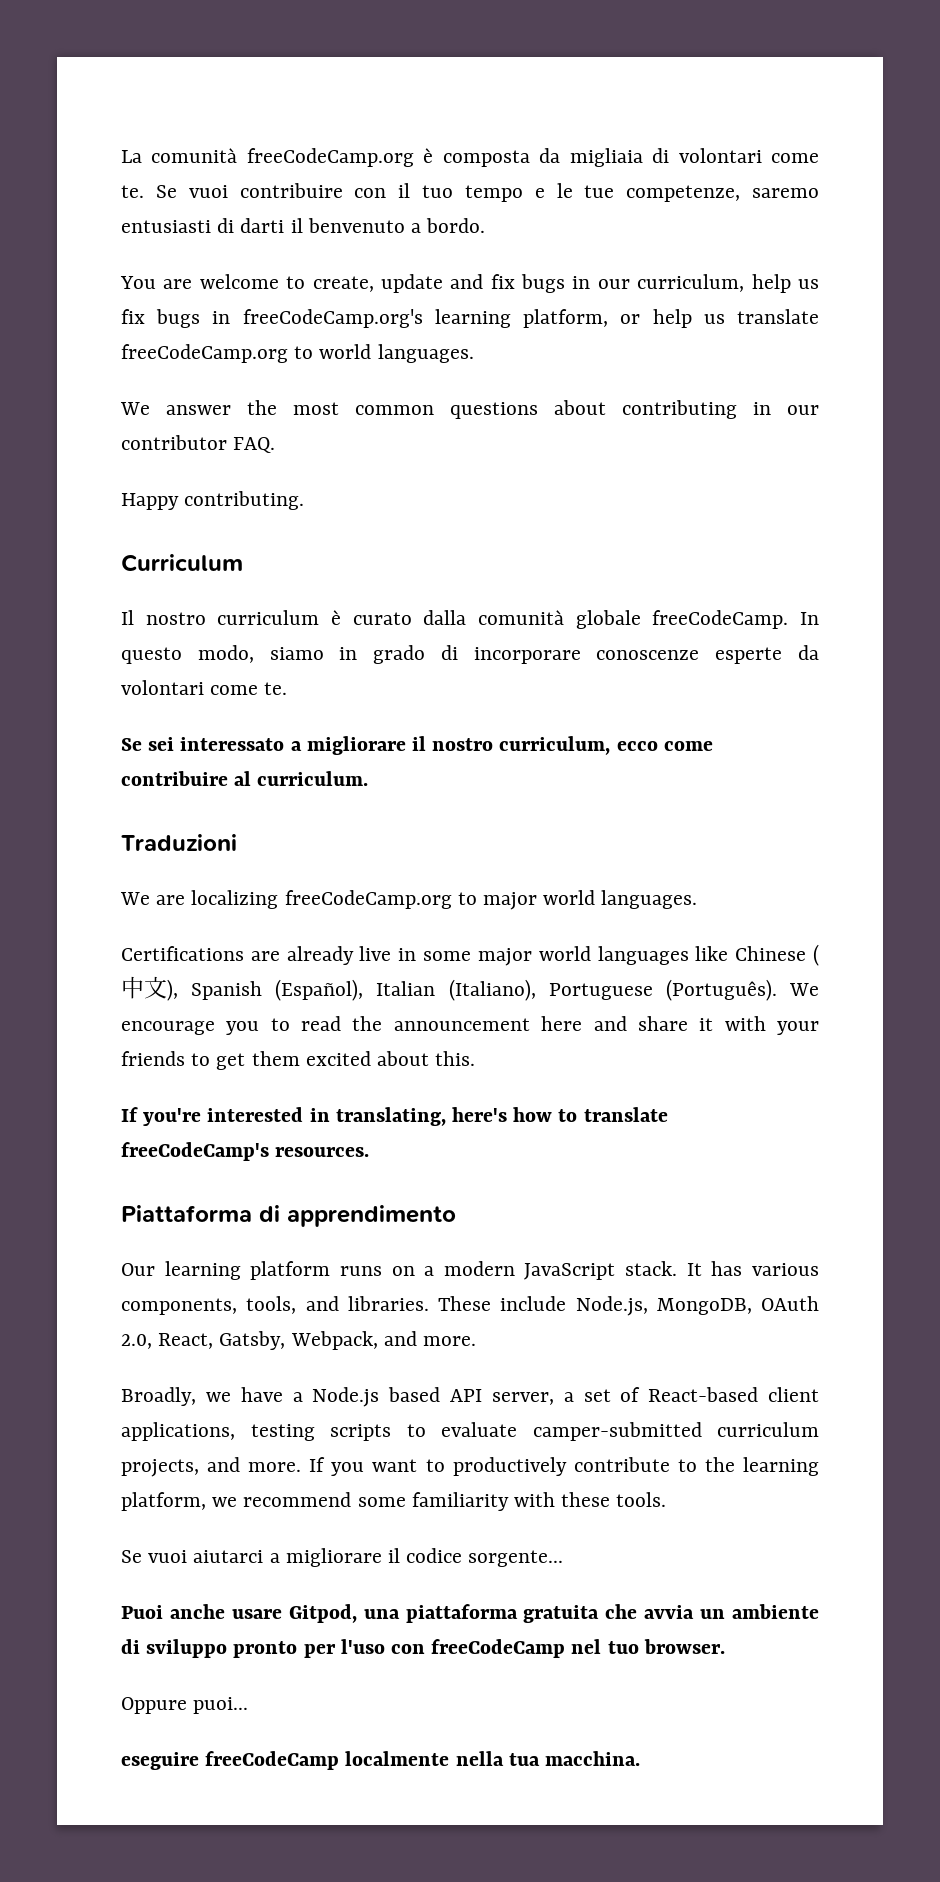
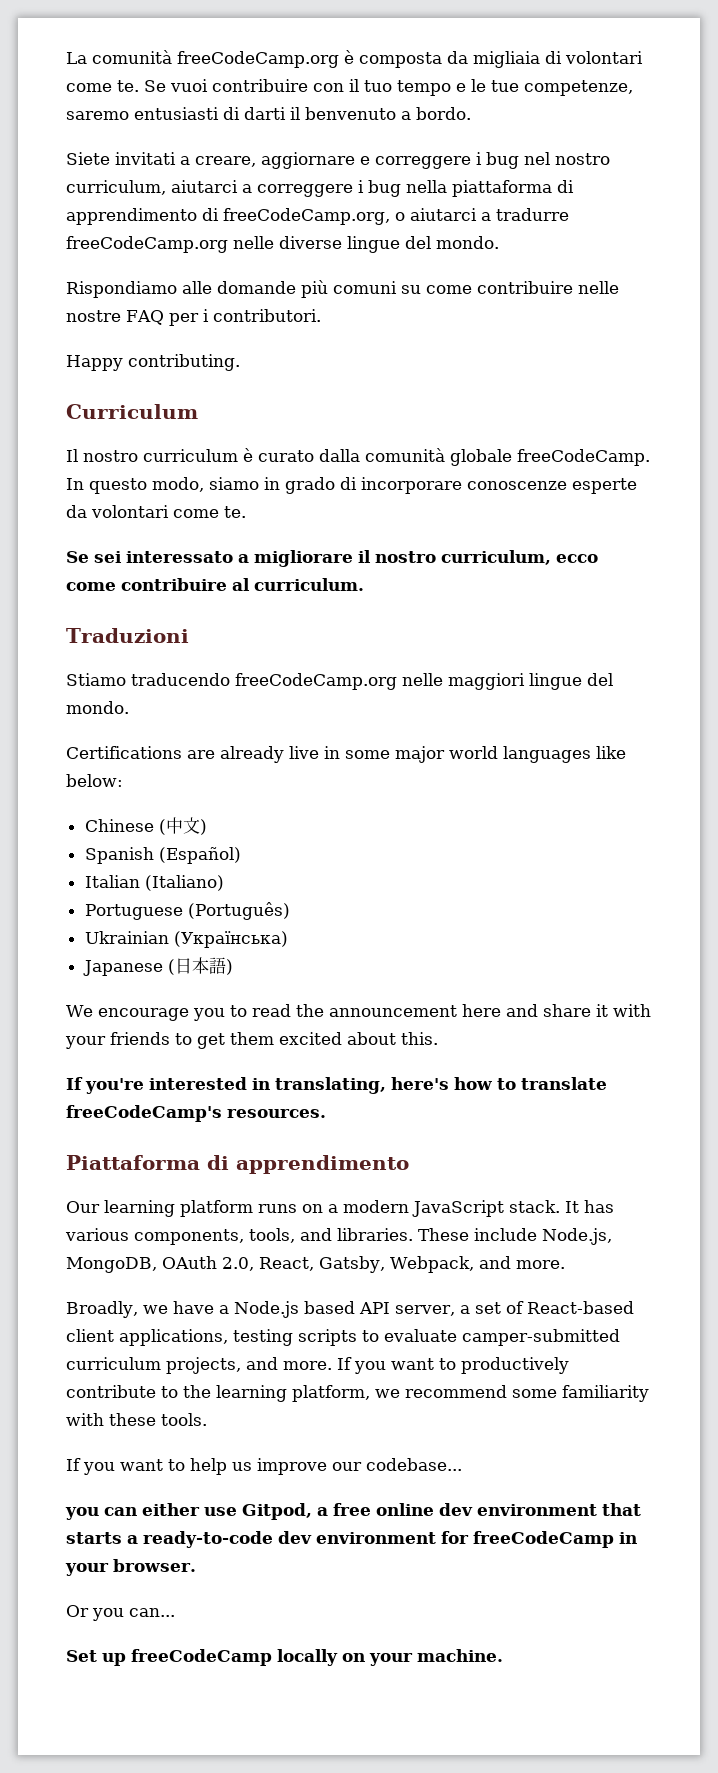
- You are welcome to create, update and fix bugs in our curriculum, help us fix bugs in freeCodeCamp.org's learning platform, or help us translate freeCodeCamp.org to world languages.
- We answer the most common questions about contributing in our contributor FAQ.
+ Siete invitati a creare, aggiornare e correggere i bug nel nostro curriculum, aiutarci a correggere i bug nella piattaforma di apprendimento di freeCodeCamp.org, o aiutarci a tradurre freeCodeCamp.org nelle diverse lingue del mondo.
+ Rispondiamo alle domande più comuni su come contribuire nelle nostre FAQ per i contributori.
- We are localizing freeCodeCamp.org to major world languages.
+ Stiamo traducendo freeCodeCamp.org nelle maggiori lingue del mondo.
- Certifications are already live in some major world languages like Chinese (中文), Spanish (Español), Italian (Italiano), Portuguese (Português). We encourage you to read the announcement here and share it with your friends to get them excited about this.
+ Certifications are already live in some major world languages like below:
+ Chinese (中文)
+ Spanish (Español)
+ Italian (Italiano)
+ Portuguese (Português)
+ Ukrainian (Українська)
+ Japanese (日本語)
+ We encourage you to read the announcement here and share it with your friends to get them excited about this.
- Se vuoi aiutarci a migliorare il codice sorgente...
- Puoi anche usare Gitpod, una piattaforma gratuita che avvia un ambiente di sviluppo pronto per l'uso con freeCodeCamp nel tuo browser.
- Oppure puoi...
- eseguire freeCodeCamp localmente nella tua macchina.
+ If you want to help us improve our codebase...
+ you can either use Gitpod, a free online dev environment that starts a ready-to-code dev environment for freeCodeCamp in your browser.
+ Or you can...
+ Set up freeCodeCamp locally on your machine.

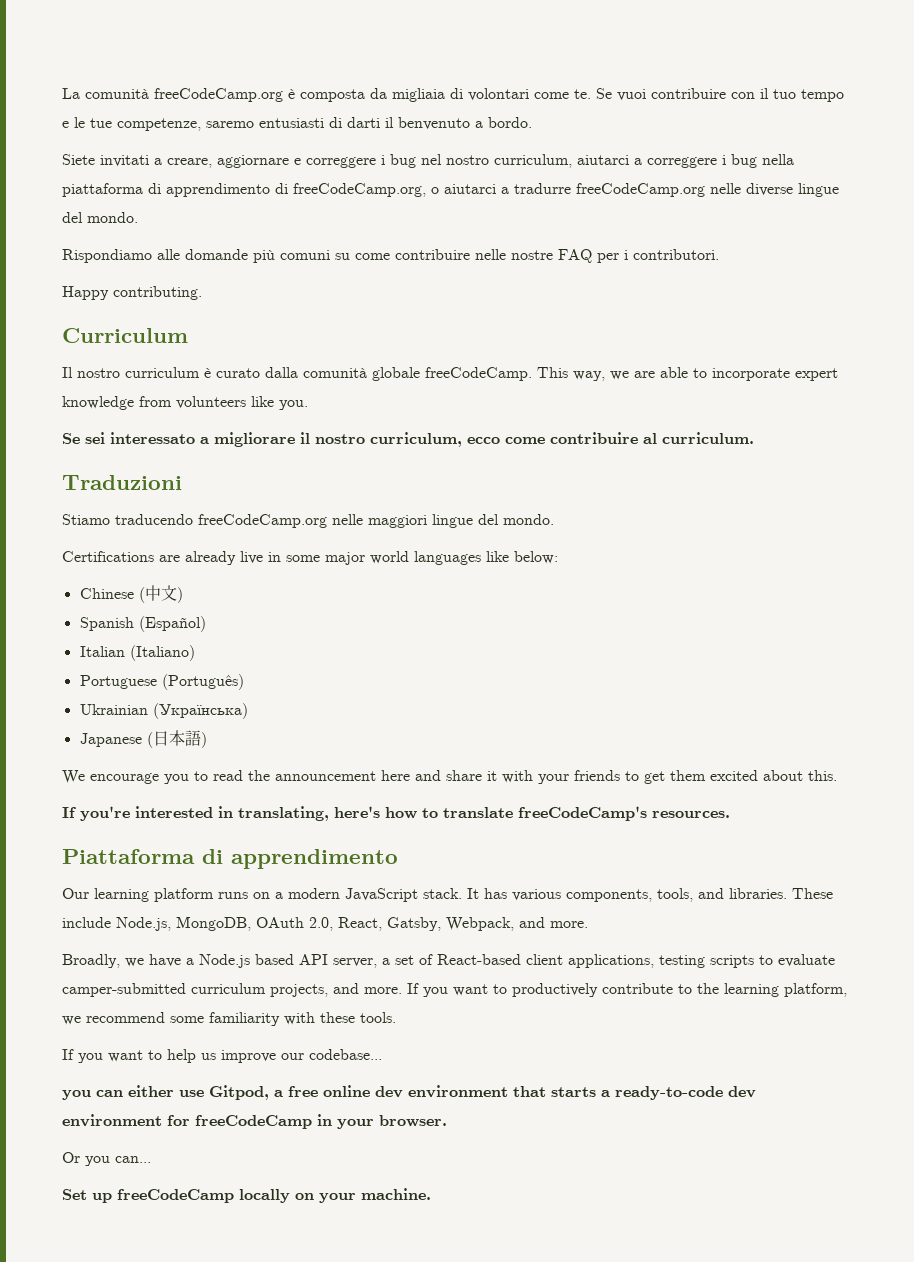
- In questo modo, siamo in grado di incorporare conoscenze esperte da volontari come te.
+ This way, we are able to incorporate expert knowledge from volunteers like you.

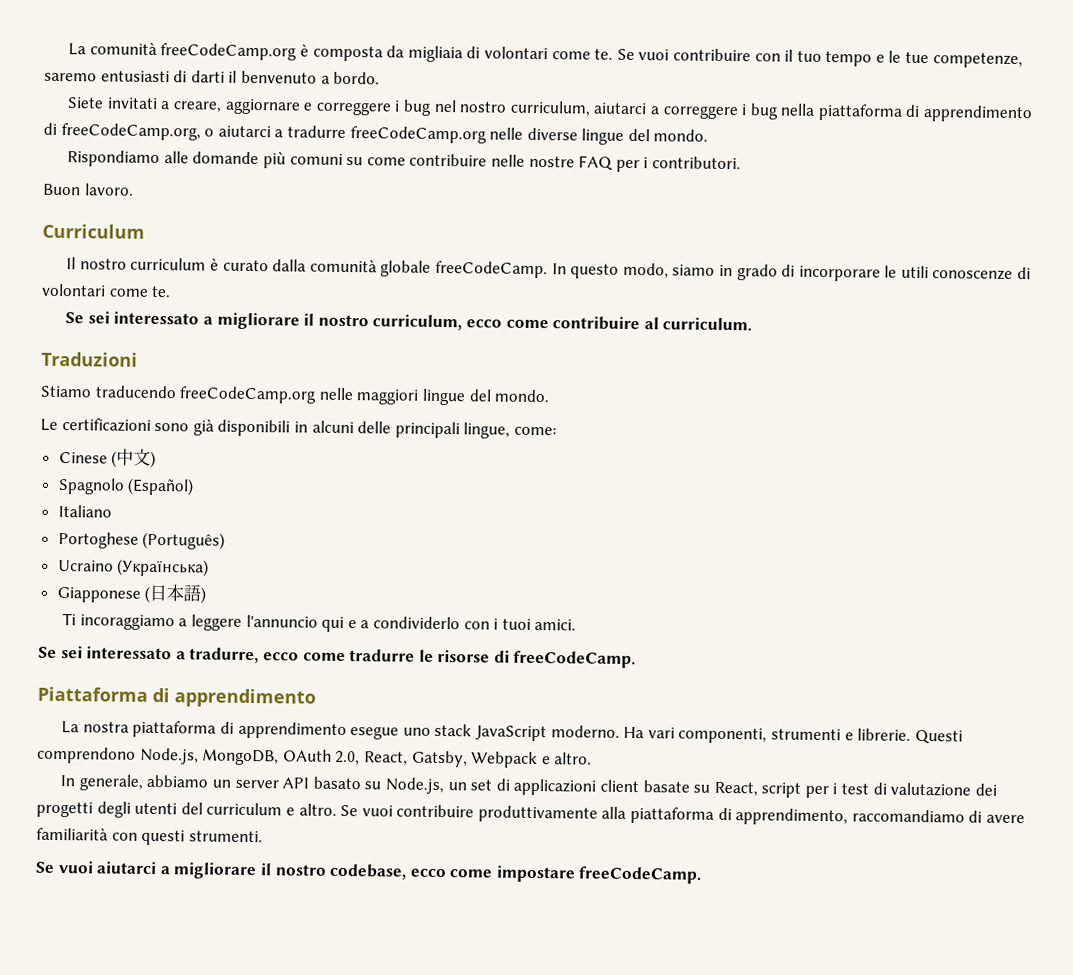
- Happy contributing.
+ Buon lavoro.
- This way, we are able to incorporate expert knowledge from volunteers like you.
+ In questo modo, siamo in grado di incorporare le utili conoscenze di volontari come te.
- Certifications are already live in some major world languages like below:
- Chinese (中文)
+ Le certificazioni sono già disponibili in alcuni delle principali lingue, come:
+ Cinese (中文)
- Spanish (Español)
+ Spagnolo (Español)
- Italian (Italiano)
- Portuguese (Português)
+ Italiano
+ Portoghese (Português)
- Ukrainian (Українська)
+ Ucraino (Українська)
- Japanese (日本語)
+ Giapponese (日本語)
- We encourage you to read the announcement here and share it with your friends to get them excited about this.
- If you're interested in translating, here's how to translate freeCodeCamp's resources.
+ Ti incoraggiamo a leggere l'annuncio qui e a condividerlo con i tuoi amici.
+ Se sei interessato a tradurre, ecco come tradurre le risorse di freeCodeCamp.
  Piattaforma di apprendimento
- Our learning platform runs on a modern JavaScript stack. It has various components, tools, and libraries. These include Node.js, MongoDB, OAuth 2.0, React, Gatsby, Webpack, and more.
- Broadly, we have a Node.js based API server, a set of React-based client applications, testing scripts to evaluate camper-submitted curriculum projects, and more. If you want to productively contribute to the learning platform, we recommend some familiarity with these tools.
- If you want to help us improve our codebase...
- you can either use Gitpod, a free online dev environment that starts a ready-to-code dev environment for freeCodeCamp in your browser.
- Or you can...
- Set up freeCodeCamp locally on your machine.
+ La nostra piattaforma di apprendimento esegue uno stack JavaScript moderno. Ha vari componenti, strumenti e librerie. Questi comprendono Node.js, MongoDB, OAuth 2.0, React, Gatsby, Webpack e altro.
+ In generale, abbiamo un server API basato su Node.js, un set di applicazioni client basate su React, script per i test di valutazione dei progetti degli utenti del curriculum e altro. Se vuoi contribuire produttivamente alla piattaforma di apprendimento, raccomandiamo di avere familiarità con questi strumenti.
+ Se vuoi aiutarci a migliorare il nostro codebase, ecco come impostare freeCodeCamp.

